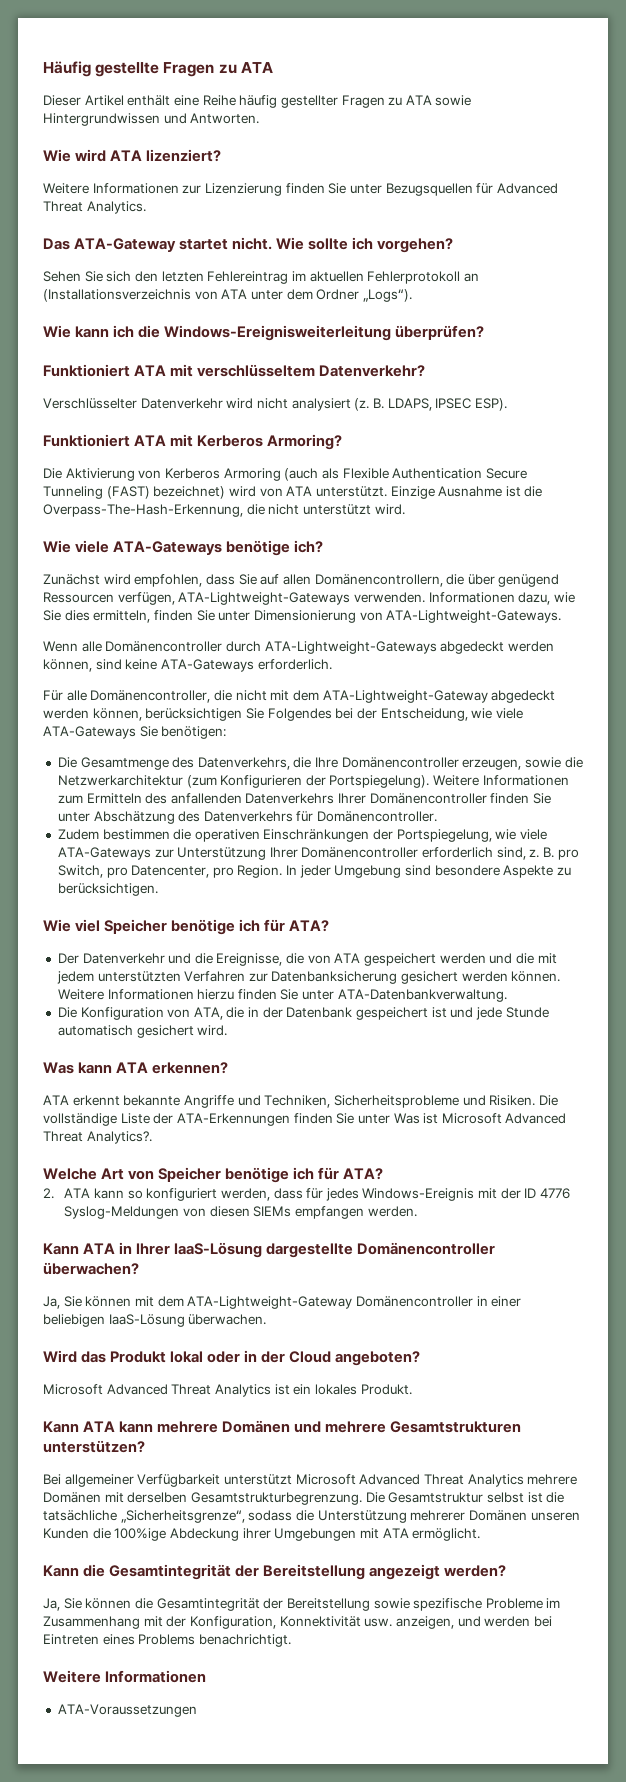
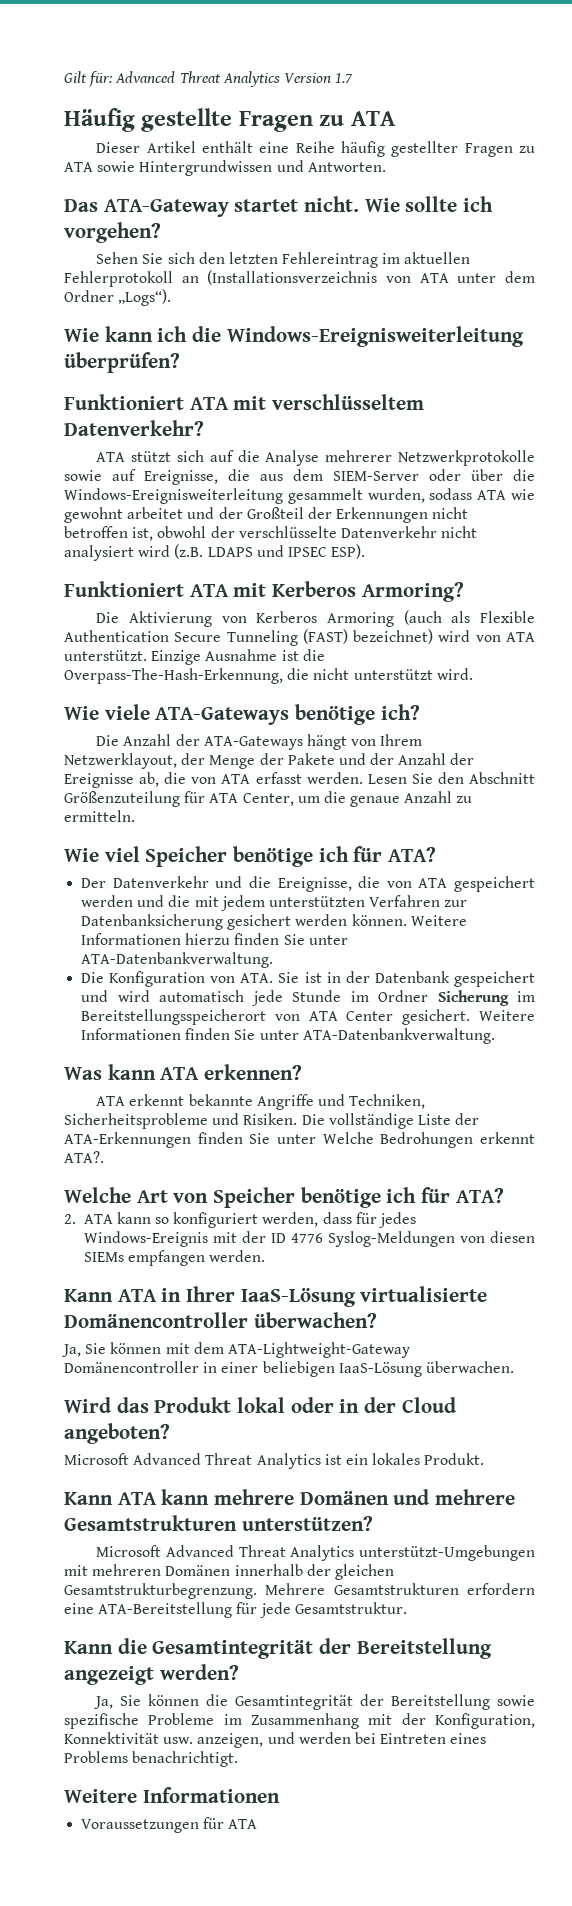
+ Gilt für: Advanced Threat Analytics Version 1.7
- Wie wird ATA lizenziert?
- Weitere Informationen zur Lizenzierung finden Sie unter Bezugsquellen für Advanced Threat Analytics.
- Verschlüsselter Datenverkehr wird nicht analysiert (z. B. LDAPS, IPSEC ESP).
+ ATA stützt sich auf die Analyse mehrerer Netzwerkprotokolle sowie auf Ereignisse, die aus dem SIEM-Server oder über die Windows-Ereignisweiterleitung gesammelt wurden, sodass ATA wie gewohnt arbeitet und der Großteil der Erkennungen nicht betroffen ist, obwohl der verschlüsselte Datenverkehr nicht analysiert wird (z.B. LDAPS und IPSEC ESP).
- Zunächst wird empfohlen, dass Sie auf allen Domänencontrollern, die über genügend Ressourcen verfügen, ATA-Lightweight-Gateways verwenden. Informationen dazu, wie Sie dies ermitteln, finden Sie unter Dimensionierung von ATA-Lightweight-Gateways.
- Wenn alle Domänencontroller durch ATA-Lightweight-Gateways abgedeckt werden können, sind keine ATA-Gateways erforderlich.
- Für alle Domänencontroller, die nicht mit dem ATA-Lightweight-Gateway abgedeckt werden können, berücksichtigen Sie Folgendes bei der Entscheidung, wie viele ATA-Gateways Sie benötigen:
- Die Gesamtmenge des Datenverkehrs, die Ihre Domänencontroller erzeugen, sowie die Netzwerkarchitektur (zum Konfigurieren der Portspiegelung). Weitere Informationen zum Ermitteln des anfallenden Datenverkehrs Ihrer Domänencontroller finden Sie unter Abschätzung des Datenverkehrs für Domänencontroller.
- Zudem bestimmen die operativen Einschränkungen der Portspiegelung, wie viele ATA-Gateways zur Unterstützung Ihrer Domänencontroller erforderlich sind, z. B. pro Switch, pro Datencenter, pro Region. In jeder Umgebung sind besondere Aspekte zu berücksichtigen.
+ Die Anzahl der ATA-Gateways hängt von Ihrem Netzwerklayout, der Menge der Pakete und der Anzahl der Ereignisse ab, die von ATA erfasst werden. Lesen Sie den Abschnitt Größenzuteilung für ATA Center, um die genaue Anzahl zu ermitteln.
- Die Konfiguration von ATA, die in der Datenbank gespeichert ist und jede Stunde automatisch gesichert wird.
+ Die Konfiguration von ATA. Sie ist in der Datenbank gespeichert und wird automatisch jede Stunde im Ordner Sicherung im Bereitstellungsspeicherort von ATA Center gesichert. Weitere Informationen finden Sie unter ATA-Datenbankverwaltung.
- Die vollständige Liste der ATA-Erkennungen finden Sie unter Was ist Microsoft Advanced Threat Analytics?.
+ Die vollständige Liste der ATA-Erkennungen finden Sie unter Welche Bedrohungen erkennt ATA?.
- Kann ATA in Ihrer IaaS-Lösung dargestellte Domänencontroller überwachen?
+ Kann ATA in Ihrer IaaS-Lösung virtualisierte Domänencontroller überwachen?
- Bei allgemeiner Verfügbarkeit unterstützt Microsoft Advanced Threat Analytics mehrere Domänen mit derselben Gesamtstrukturbegrenzung. Die Gesamtstruktur selbst ist die tatsächliche „Sicherheitsgrenze“, sodass die Unterstützung mehrerer Domänen unseren Kunden die 100%ige Abdeckung ihrer Umgebungen mit ATA ermöglicht.
+ Microsoft Advanced Threat Analytics unterstützt-Umgebungen mit mehreren Domänen innerhalb der gleichen Gesamtstrukturbegrenzung. Mehrere Gesamtstrukturen erfordern eine ATA-Bereitstellung für jede Gesamtstruktur.
- ATA-Voraussetzungen
+ Voraussetzungen für ATA

